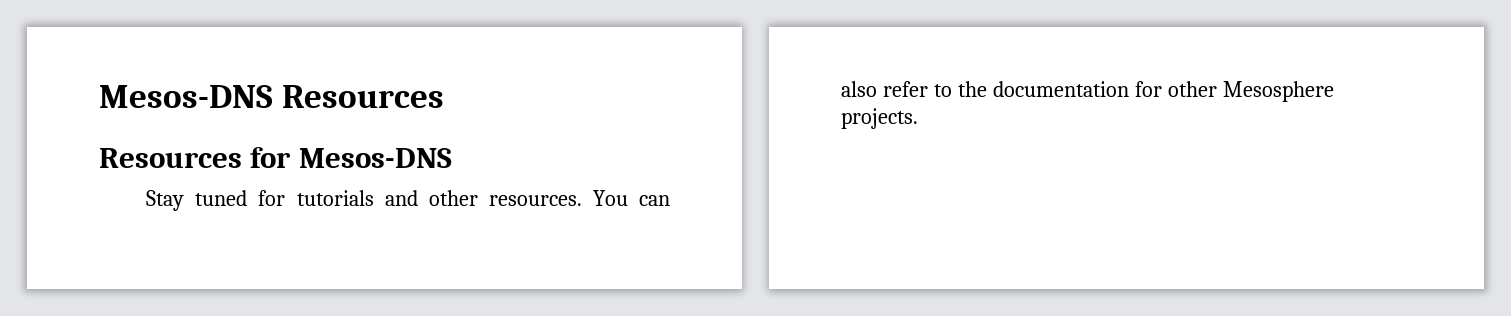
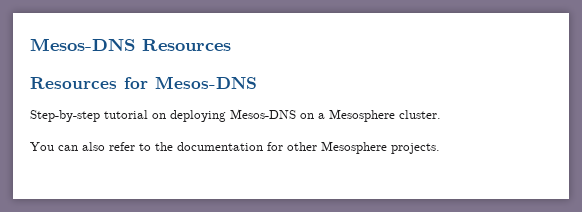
- Stay tuned for tutorials and other resources. You can also refer to the documentation for other Mesosphere projects.
+ Step-by-step tutorial on deploying Mesos-DNS on a Mesosphere cluster.
+ You can also refer to the documentation for other Mesosphere projects.

